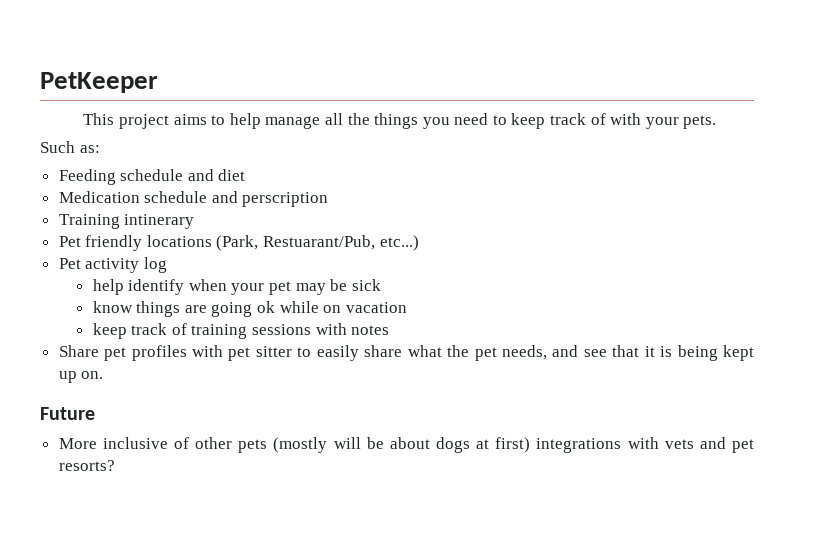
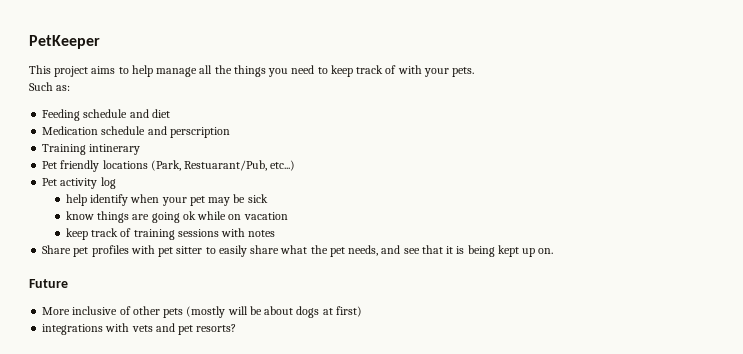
- More inclusive of other pets (mostly will be about dogs at first) integrations with vets and pet resorts?
+ More inclusive of other pets (mostly will be about dogs at first)
+ integrations with vets and pet resorts?

